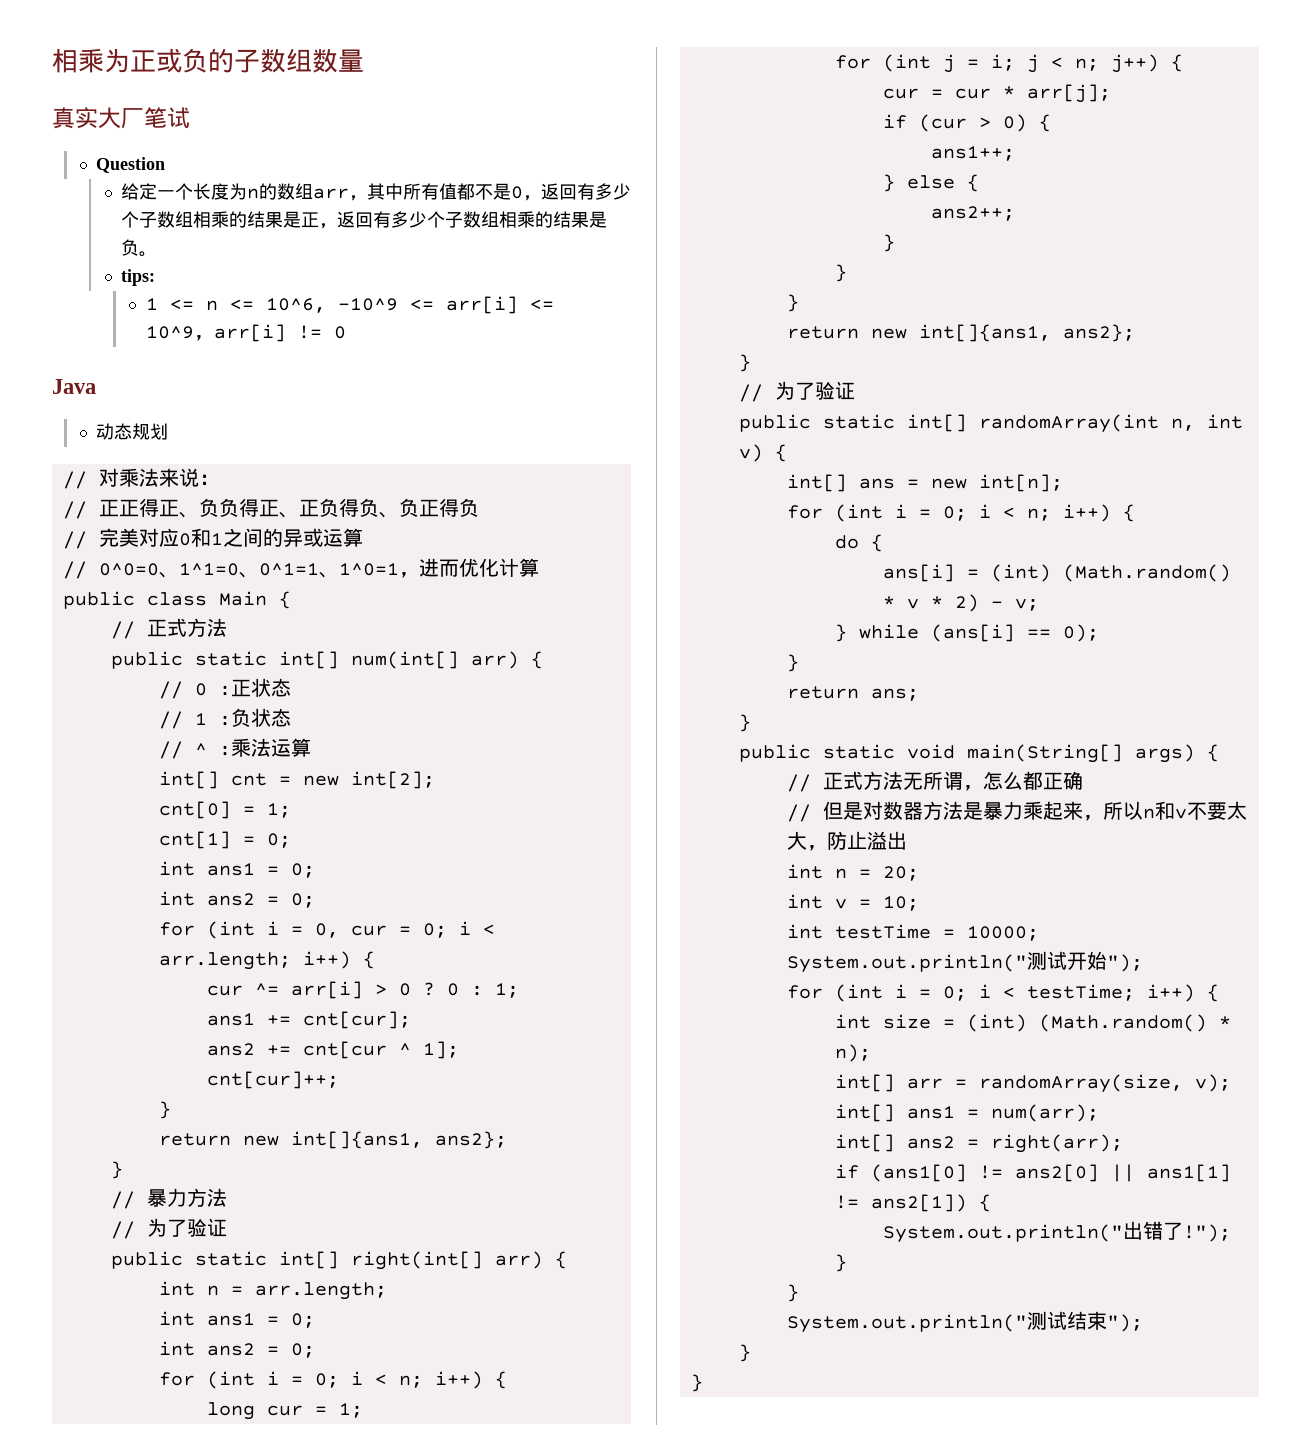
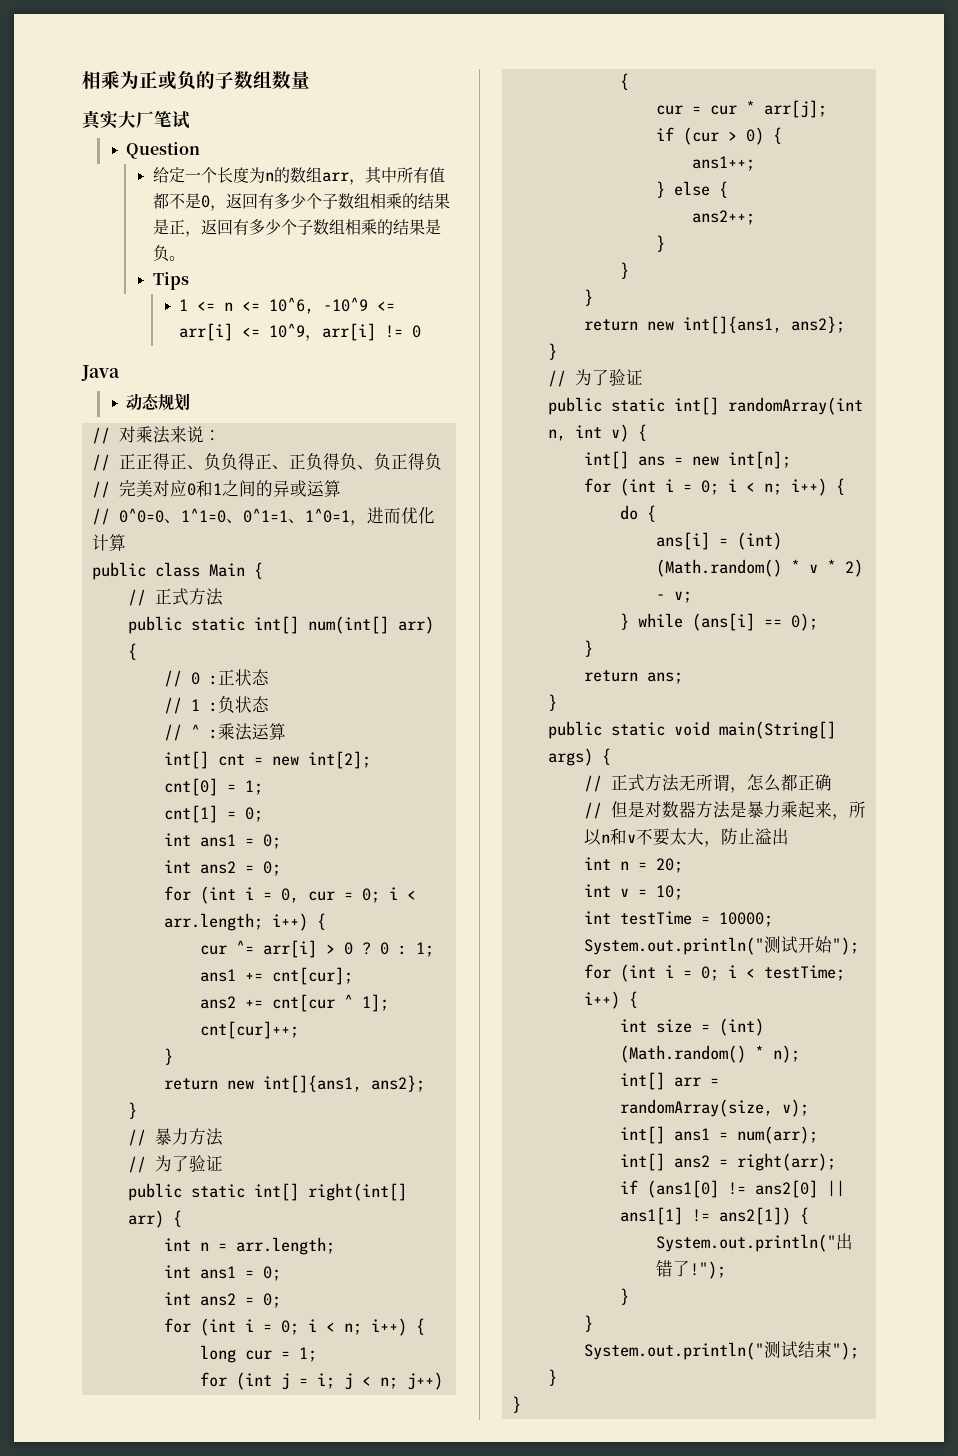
- tips:
+ Tips

